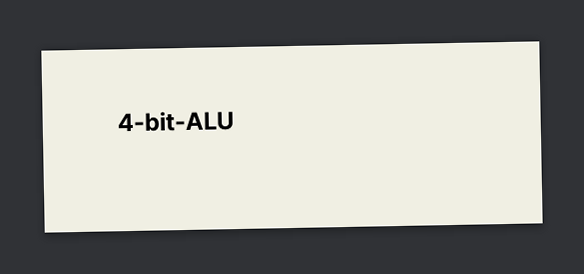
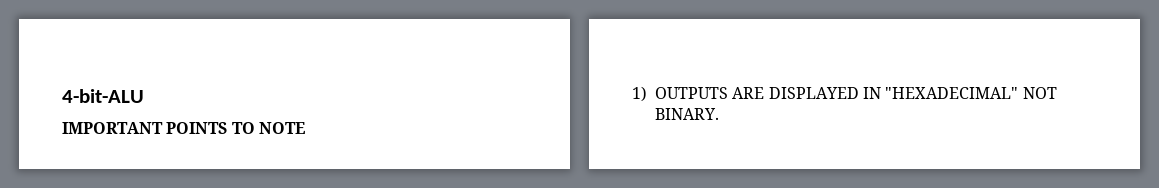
+ IMPORTANT POINTS TO NOTE
+ 1) OUTPUTS ARE DISPLAYED IN "HEXADECIMAL" NOT BINARY.

